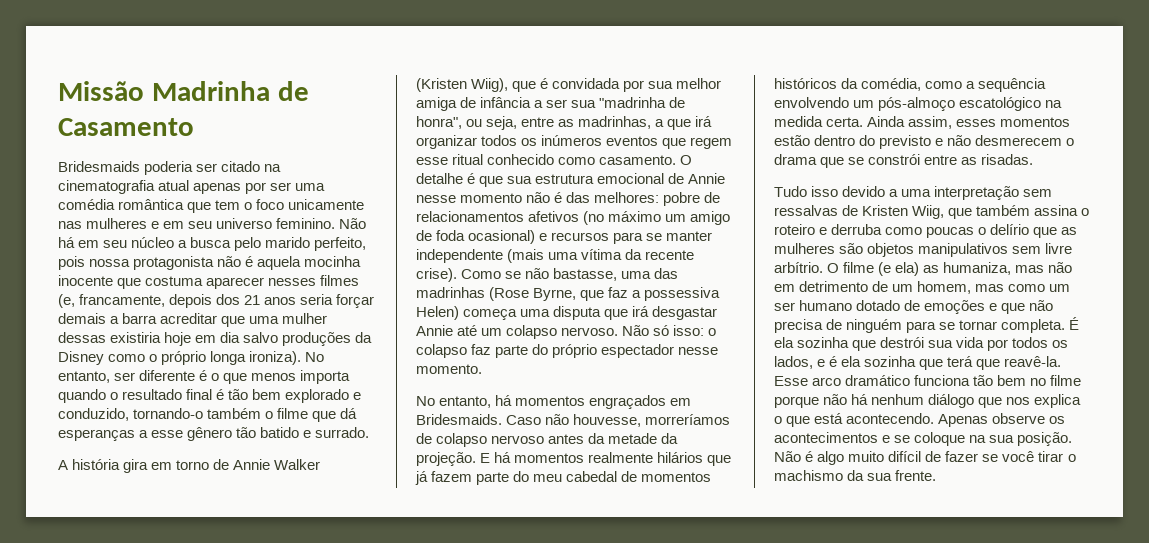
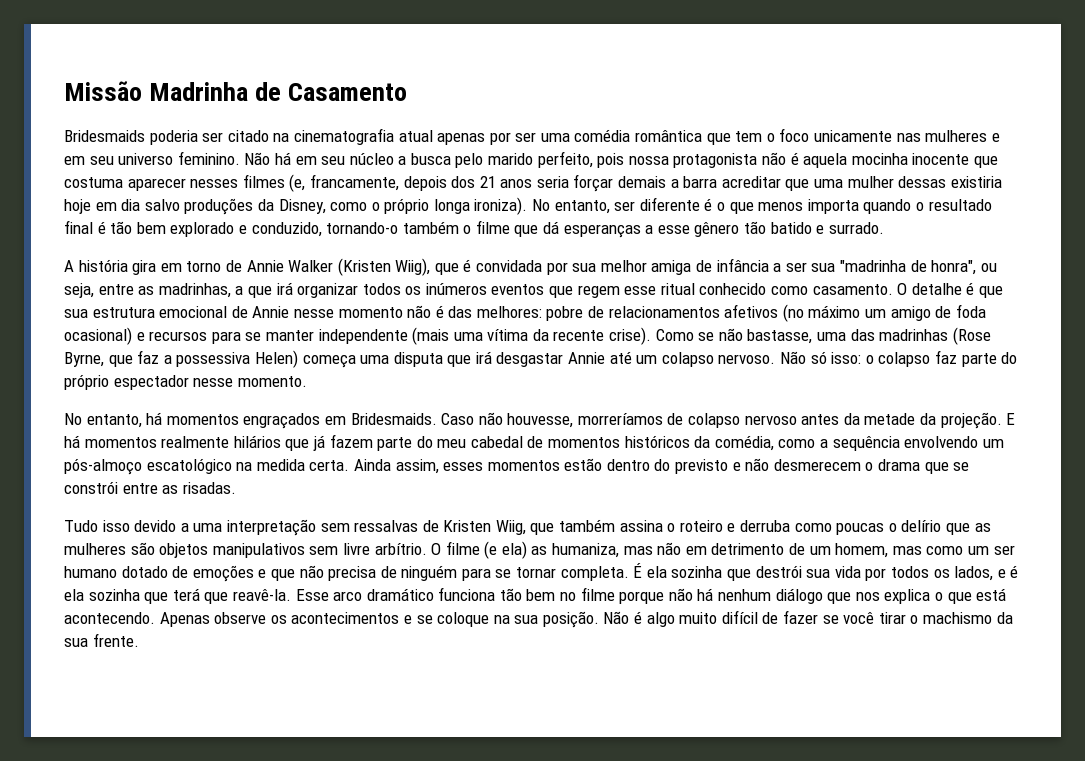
- Não há em seu núcleo a busca pelo marido perfeito, pois nossa protagonista não é aquela mocinha inocente que costuma aparecer nesses filmes (e, francamente, depois dos 21 anos seria forçar demais a barra acreditar que uma mulher dessas existiria hoje em dia salvo produções da Disney como o próprio longa ironiza).
+ Não há em seu núcleo a busca pelo marido perfeito, pois nossa protagonista não é aquela mocinha inocente que costuma aparecer nesses filmes (e, francamente, depois dos 21 anos seria forçar demais a barra acreditar que uma mulher dessas existiria hoje em dia salvo produções da Disney, como o próprio longa ironiza).

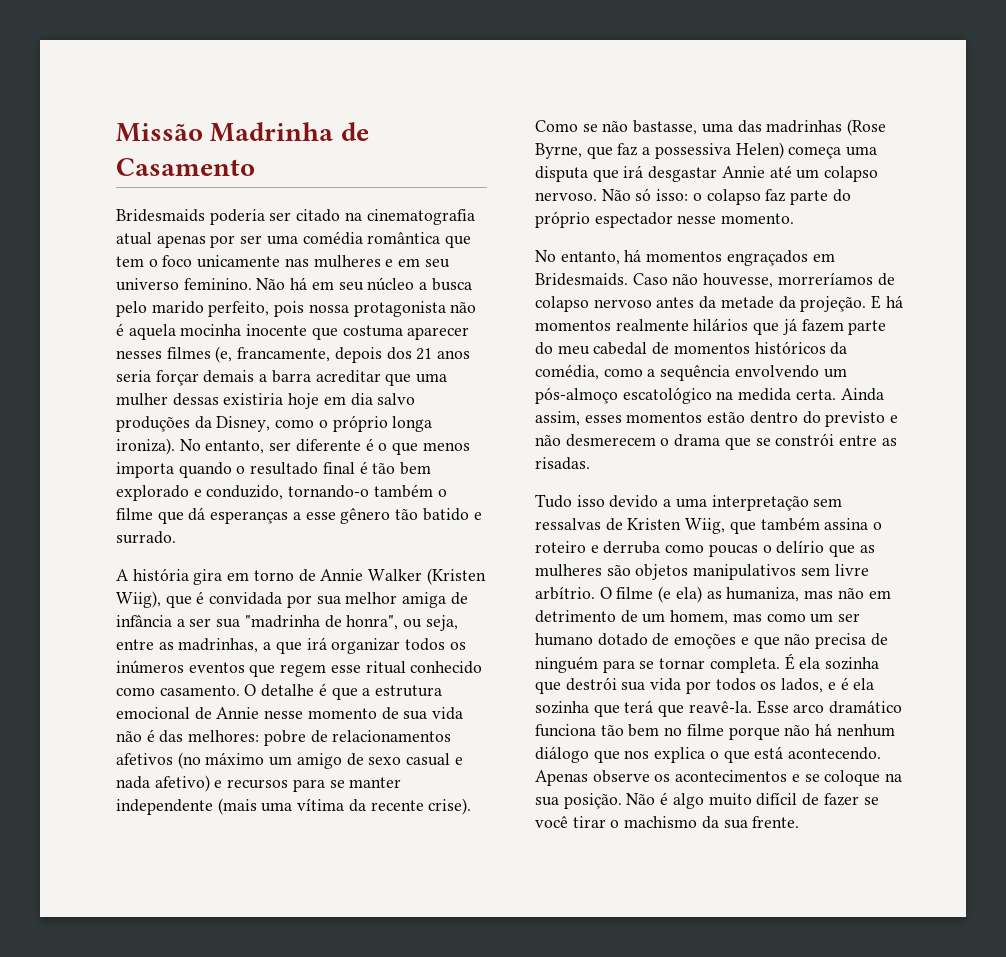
- O detalhe é que sua estrutura emocional de Annie nesse momento não é das melhores: pobre de relacionamentos afetivos (no máximo um amigo de foda ocasional) e recursos para se manter independente (mais uma vítima da recente crise).
+ O detalhe é que a estrutura emocional de Annie nesse momento de sua vida não é das melhores: pobre de relacionamentos afetivos (no máximo um amigo de sexo casual e nada afetivo) e recursos para se manter independente (mais uma vítima da recente crise).

